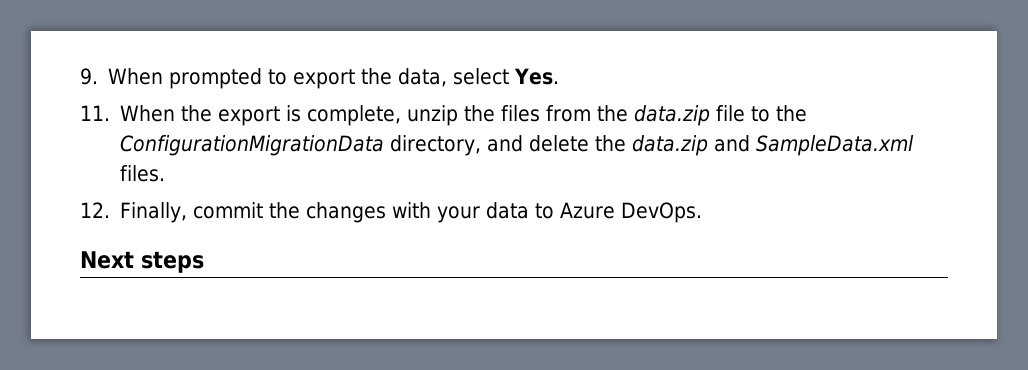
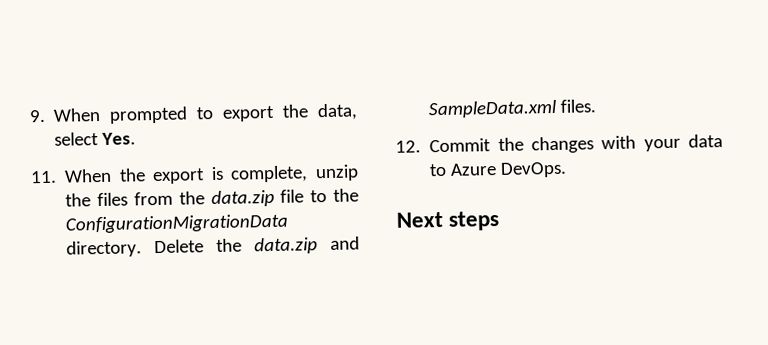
- 11. When the export is complete, unzip the files from the data.zip file to the ConfigurationMigrationData directory, and delete the data.zip and SampleData.xml files.
+ 11. When the export is complete, unzip the files from the data.zip file to the ConfigurationMigrationData directory. Delete the data.zip and SampleData.xml files.
- 12. Finally, commit the changes with your data to Azure DevOps.
+ 12. Commit the changes with your data to Azure DevOps.

